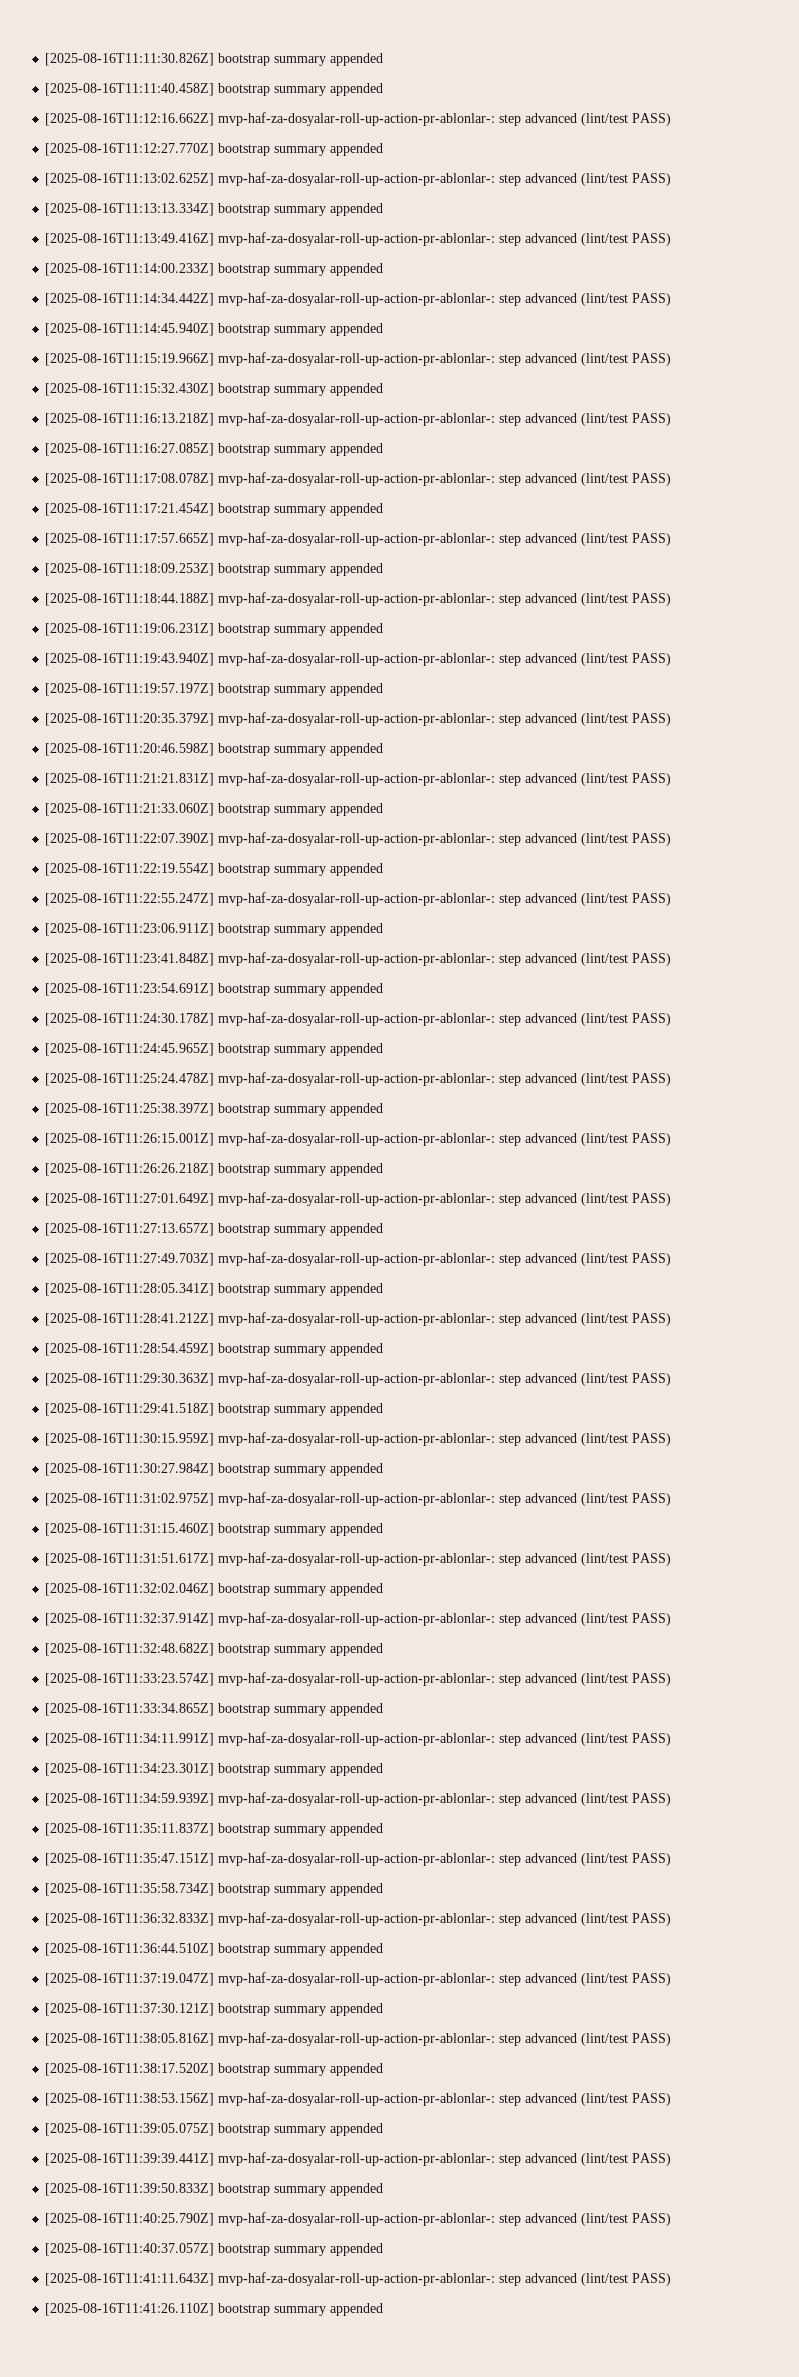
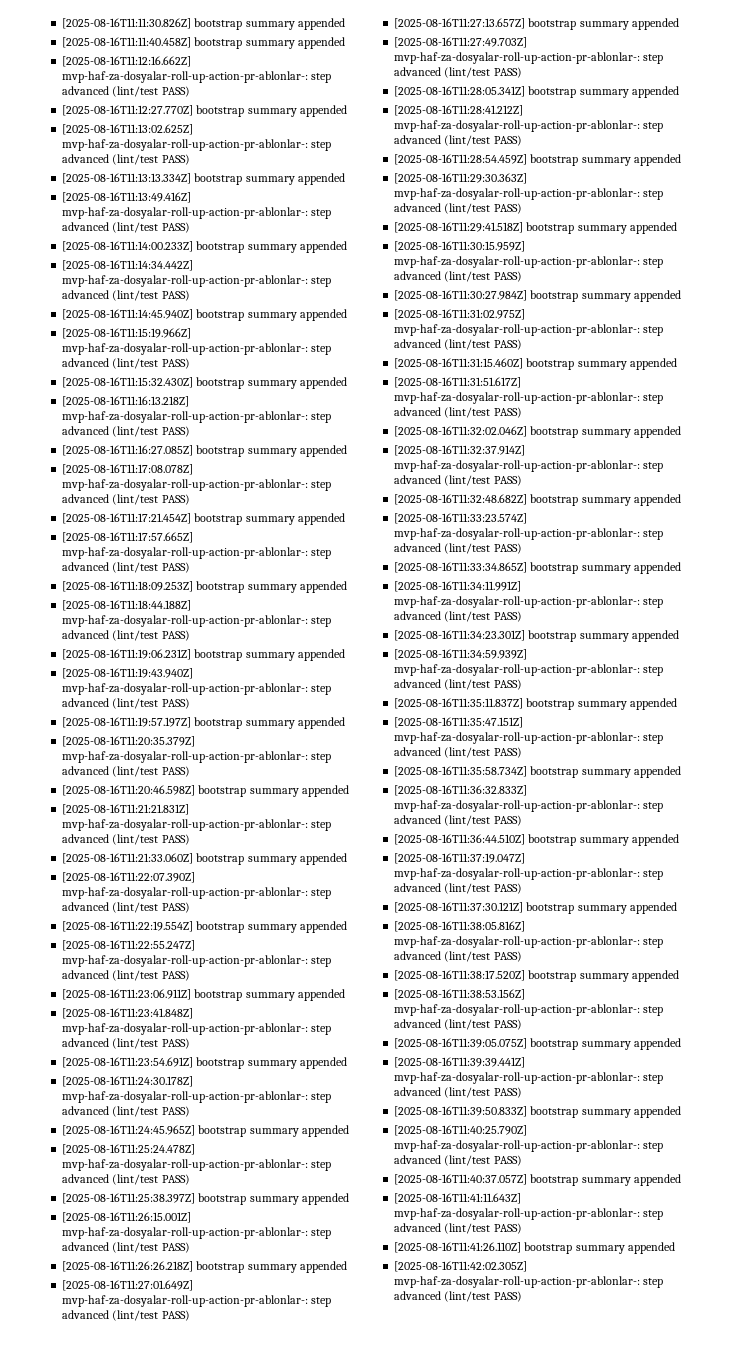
+ [2025-08-16T11:42:02.305Z] mvp-haf-za-dosyalar-roll-up-action-pr-ablonlar-: step advanced (lint/test PASS)

